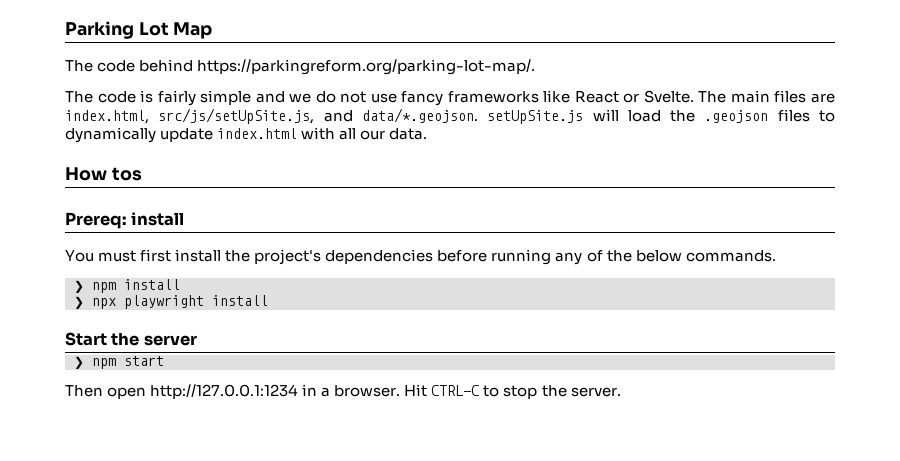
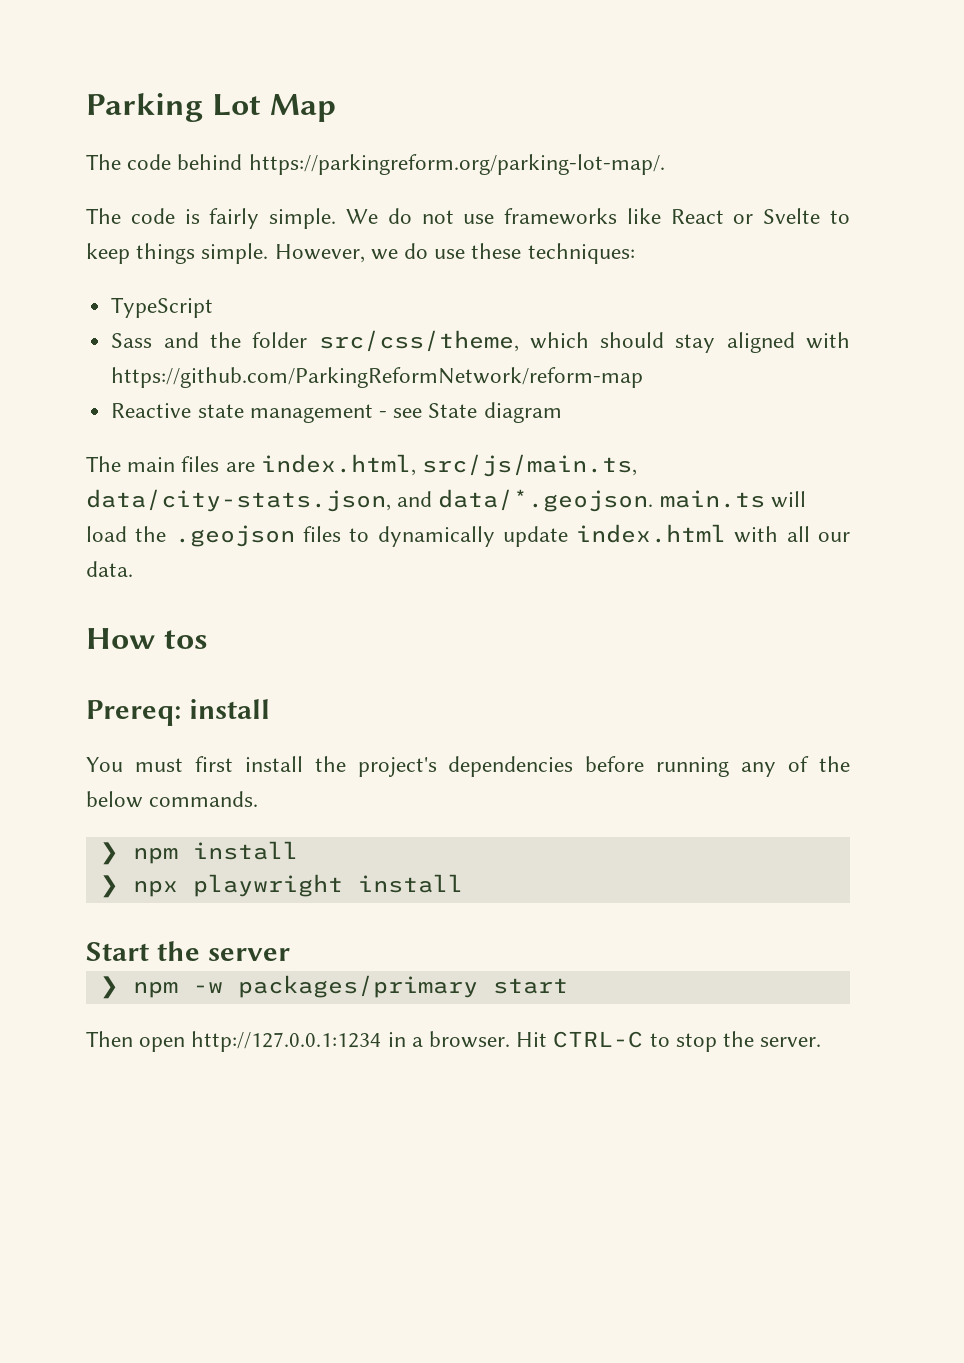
- The code is fairly simple and we do not use fancy frameworks like React or Svelte. The main files are index.html, src/js/setUpSite.js, and data/*.geojson. setUpSite.js will load the .geojson files to dynamically update index.html with all our data.
+ The code is fairly simple. We do not use frameworks like React or Svelte to keep things simple. However, we do use these techniques:
+ TypeScript
+ Sass and the folder src/css/theme, which should stay aligned with https://github.com/ParkingReformNetwork/reform-map
+ Reactive state management - see State diagram
+ The main files are index.html, src/js/main.ts, data/city-stats.json, and data/*.geojson. main.ts will load the .geojson files to dynamically update index.html with all our data.
- ❯ npm start
+ ❯ npm -w packages/primary start

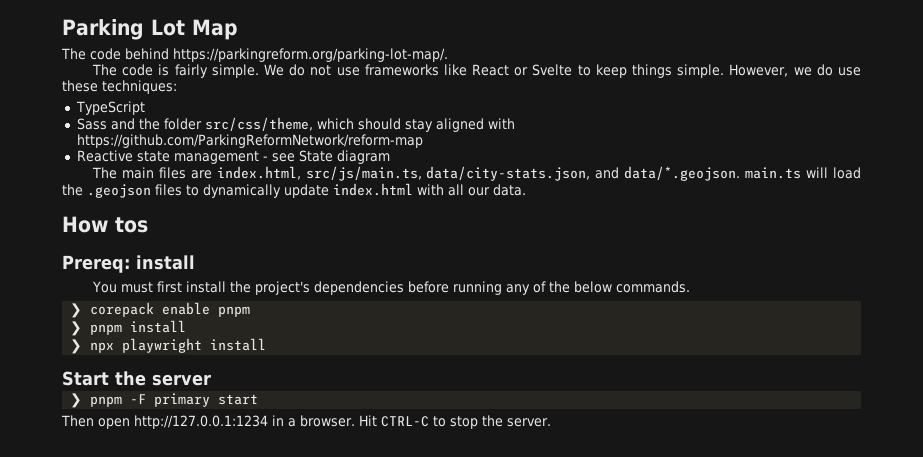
- ❯ npm install
+ ❯ corepack enable pnpm
+ ❯ pnpm install
- ❯ npm -w packages/primary start
+ ❯ pnpm -F primary start

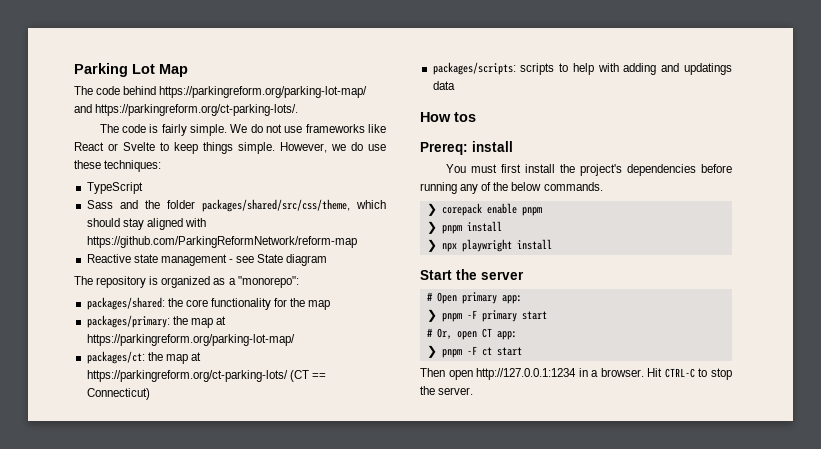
- The code behind https://parkingreform.org/parking-lot-map/.
+ The code behind https://parkingreform.org/parking-lot-map/ and https://parkingreform.org/ct-parking-lots/.
- Sass and the folder src/css/theme, which should stay aligned with https://github.com/ParkingReformNetwork/reform-map
+ Sass and the folder packages/shared/src/css/theme, which should stay aligned with https://github.com/ParkingReformNetwork/reform-map
- The main files are index.html, src/js/main.ts, data/city-stats.json, and data/*.geojson. main.ts will load the .geojson files to dynamically update index.html with all our data.
+ The repository is organized as a "monorepo":
+ packages/shared: the core functionality for the map
+ packages/primary: the map at https://parkingreform.org/parking-lot-map/
+ packages/ct: the map at https://parkingreform.org/ct-parking-lots/ (CT == Connecticut)
+ packages/scripts: scripts to help with adding and updatings data
+ # Open primary app:
+ # Or, open CT app:
+ ❯ pnpm -F ct start

